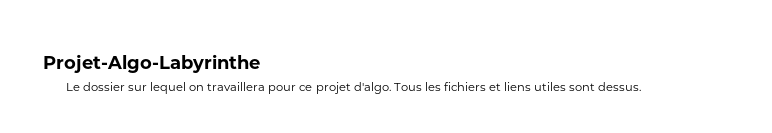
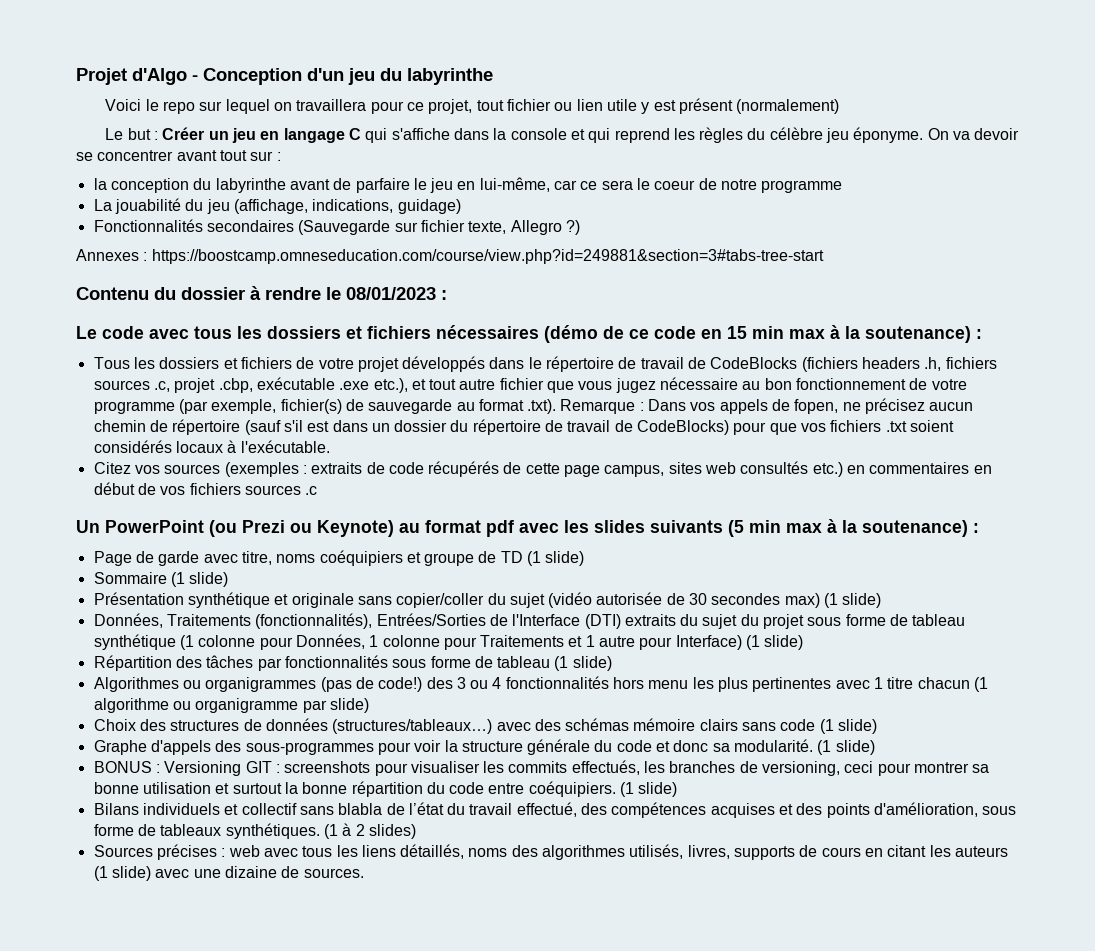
- Projet-Algo-Labyrinthe
- Le dossier sur lequel on travaillera pour ce projet d'algo. Tous les fichiers et liens utiles sont dessus.
+ Projet d'Algo - Conception d'un jeu du labyrinthe
+ Voici le repo sur lequel on travaillera pour ce projet, tout fichier ou lien utile y est présent (normalement)
+ Le but : Créer un jeu en langage C qui s'affiche dans la console et qui reprend les règles du célèbre jeu éponyme. On va devoir se concentrer avant tout sur :
+ la conception du labyrinthe avant de parfaire le jeu en lui-même, car ce sera le coeur de notre programme
+ La jouabilité du jeu (affichage, indications, guidage)
+ Fonctionnalités secondaires (Sauvegarde sur fichier texte, Allegro ?)
+ Annexes : https://boostcamp.omneseducation.com/course/view.php?id=249881&section=3#tabs-tree-start
+ Contenu du dossier à rendre le 08/01/2023 :
+ Le code avec tous les dossiers et fichiers nécessaires (démo de ce code en 15 min max à la soutenance) :
+ Tous les dossiers et fichiers de votre projet développés dans le répertoire de travail de CodeBlocks (fichiers headers .h, fichiers sources .c, projet .cbp, exécutable .exe etc.), et tout autre fichier que vous jugez nécessaire au bon fonctionnement de votre programme (par exemple, fichier(s) de sauvegarde au format .txt). Remarque : Dans vos appels de fopen, ne précisez aucun chemin de répertoire (sauf s'il est dans un dossier du répertoire de travail de CodeBlocks) pour que vos fichiers .txt soient considérés locaux à l'exécutable.
+ Citez vos sources (exemples : extraits de code récupérés de cette page campus, sites web consultés etc.) en commentaires en début de vos fichiers sources .c
+ Un PowerPoint (ou Prezi ou Keynote) au format pdf avec les slides suivants (5 min max à la soutenance) :
+ Page de garde avec titre, noms coéquipiers et groupe de TD (1 slide)
+ Sommaire (1 slide)
+ Présentation synthétique et originale sans copier/coller du sujet (vidéo autorisée de 30 secondes max) (1 slide)
+ Données, Traitements (fonctionnalités), Entrées/Sorties de l'Interface (DTI) extraits du sujet du projet sous forme de tableau synthétique (1 colonne pour Données, 1 colonne pour Traitements et 1 autre pour Interface) (1 slide)
+ Répartition des tâches par fonctionnalités sous forme de tableau (1 slide)
+ Algorithmes ou organigrammes (pas de code!) des 3 ou 4 fonctionnalités hors menu les plus pertinentes avec 1 titre chacun (1 algorithme ou organigramme par slide)
+ Choix des structures de données (structures/tableaux…) avec des schémas mémoire clairs sans code (1 slide)
+ Graphe d'appels des sous-programmes pour voir la structure générale du code et donc sa modularité. (1 slide)
+ BONUS : Versioning GIT : screenshots pour visualiser les commits effectués, les branches de versioning, ceci pour montrer sa bonne utilisation et surtout la bonne répartition du code entre coéquipiers. (1 slide)
+ Bilans individuels et collectif sans blabla de l’état du travail effectué, des compétences acquises et des points d'amélioration, sous forme de tableaux synthétiques. (1 à 2 slides)
+ Sources précises : web avec tous les liens détaillés, noms des algorithmes utilisés, livres, supports de cours en citant les auteurs (1 slide) avec une dizaine de sources.

